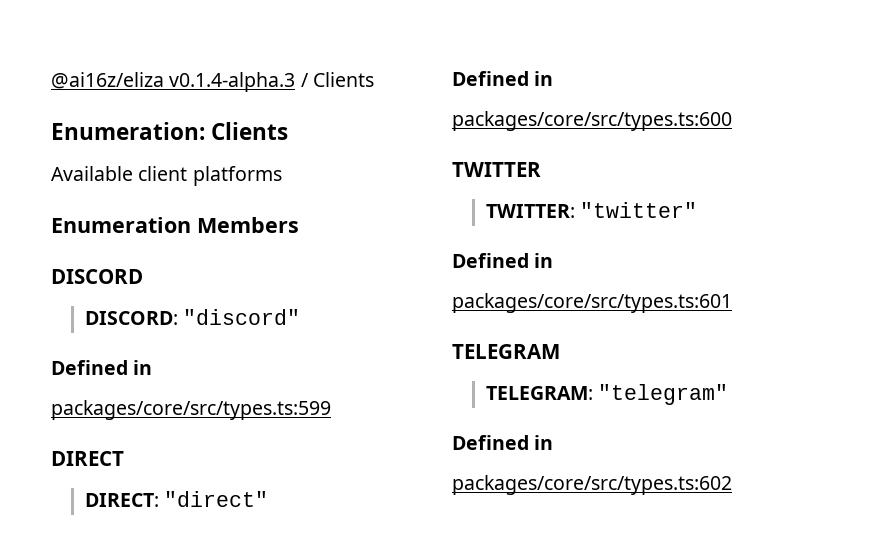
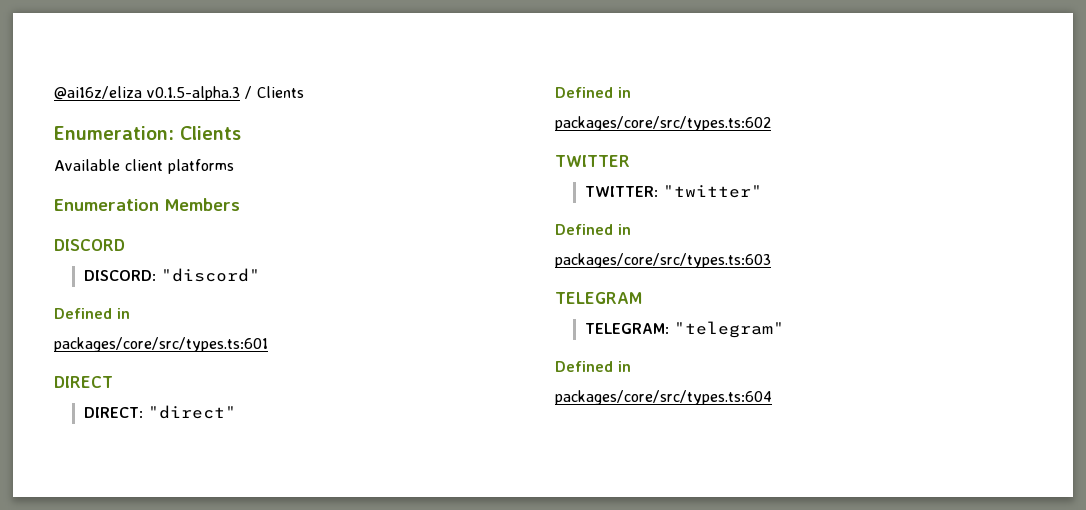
- @ai16z/eliza v0.1.4-alpha.3 / Clients
+ @ai16z/eliza v0.1.5-alpha.3 / Clients
- packages/core/src/types.ts:599
+ packages/core/src/types.ts:601
- packages/core/src/types.ts:600
+ packages/core/src/types.ts:602
- packages/core/src/types.ts:601
+ packages/core/src/types.ts:603
- packages/core/src/types.ts:602
+ packages/core/src/types.ts:604

